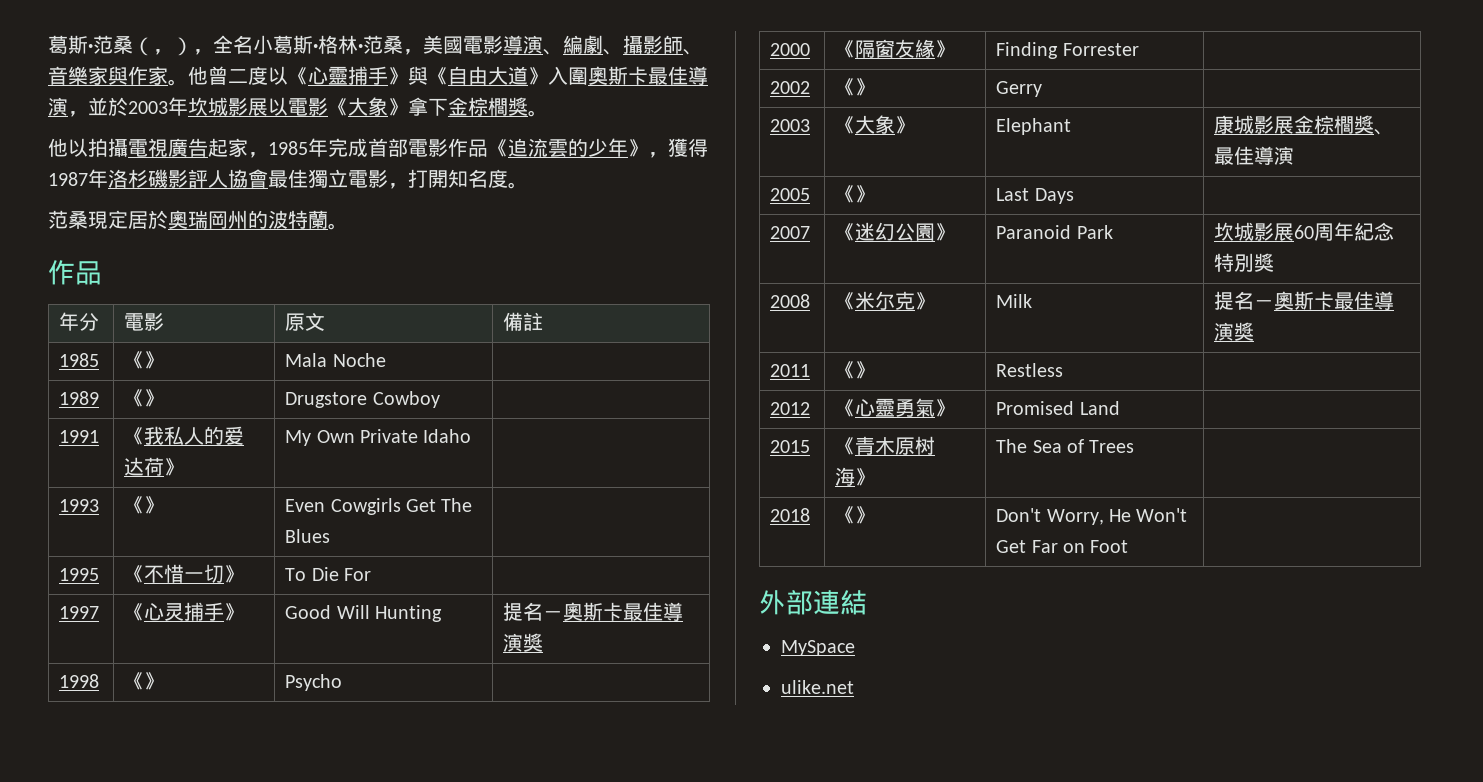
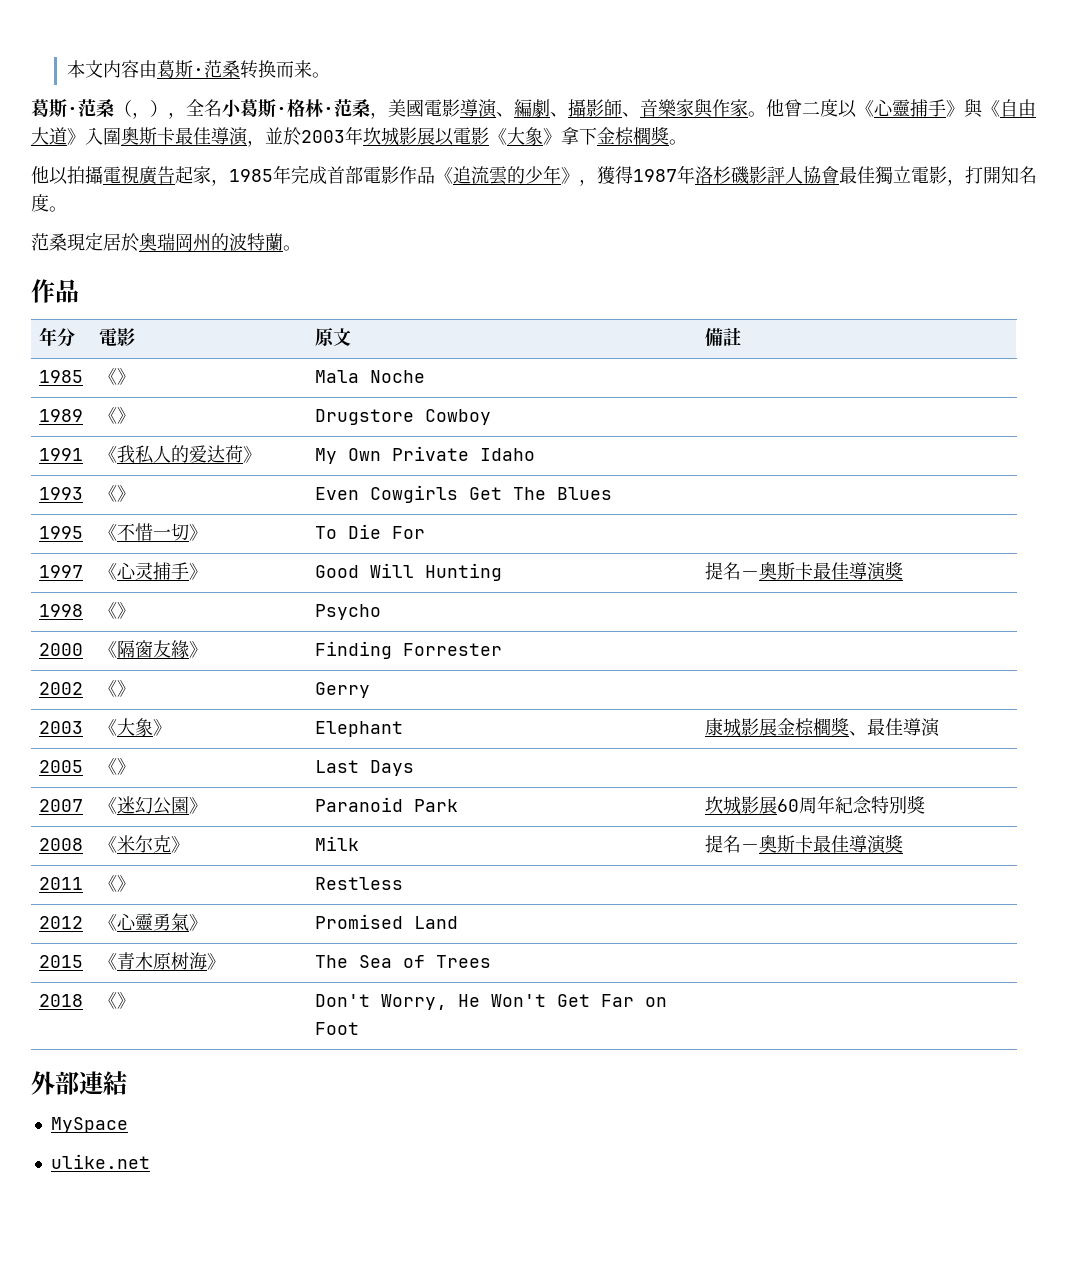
+ 本文内容由葛斯·范桑转换而来。

